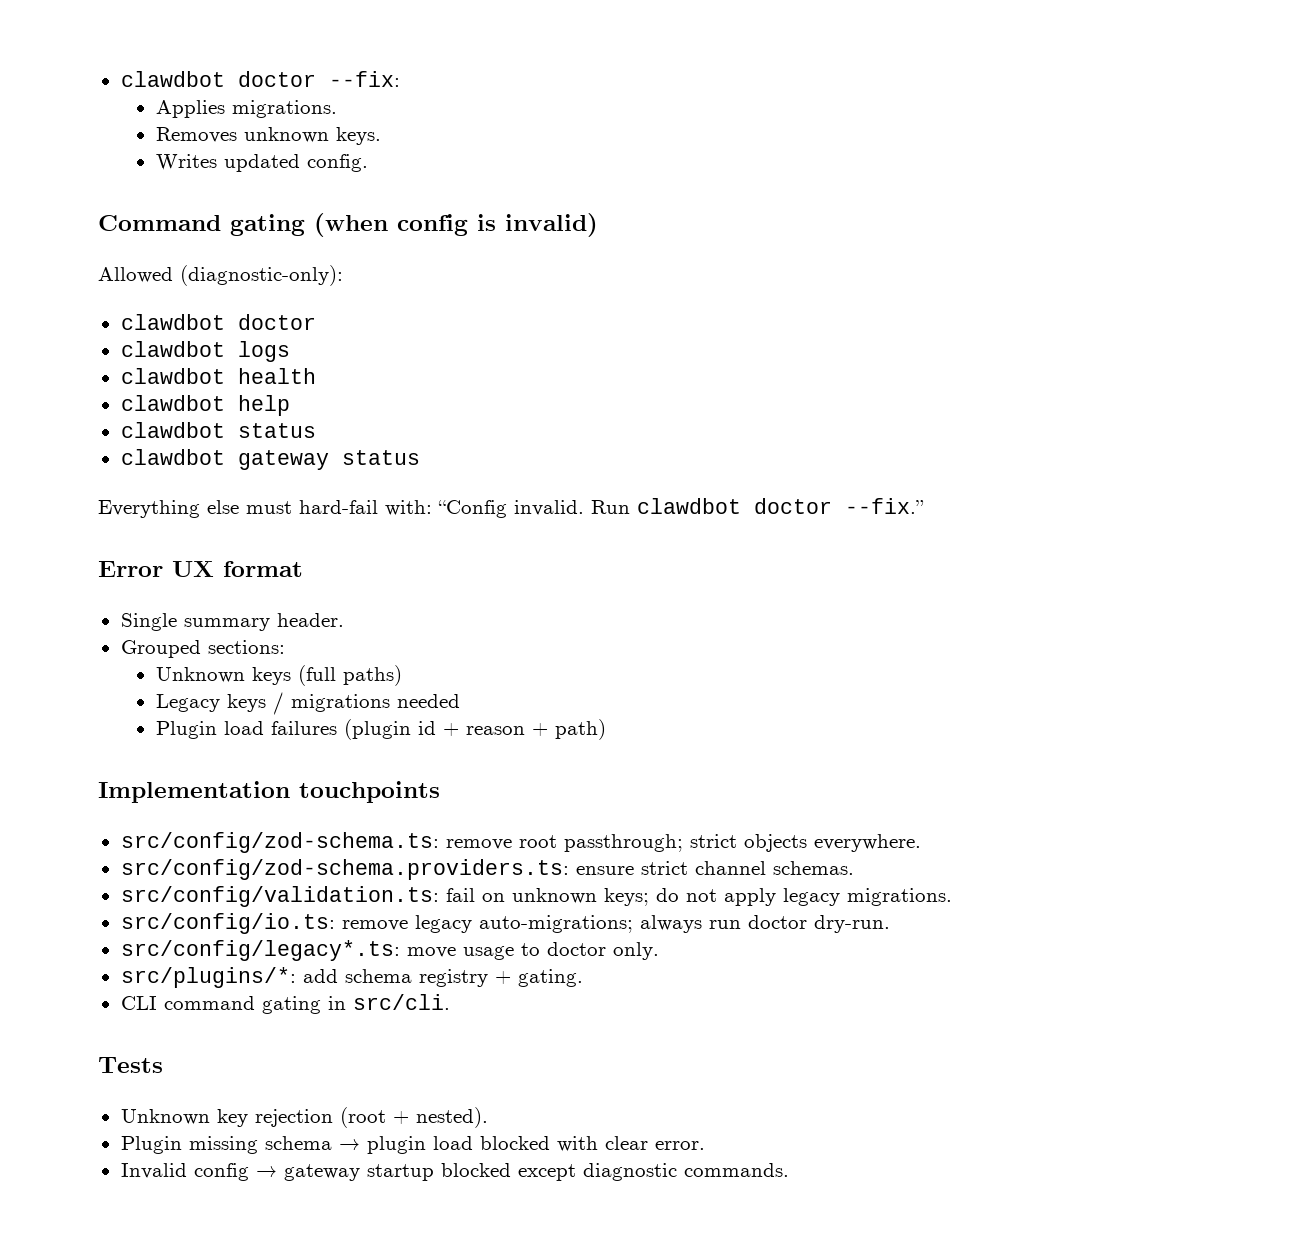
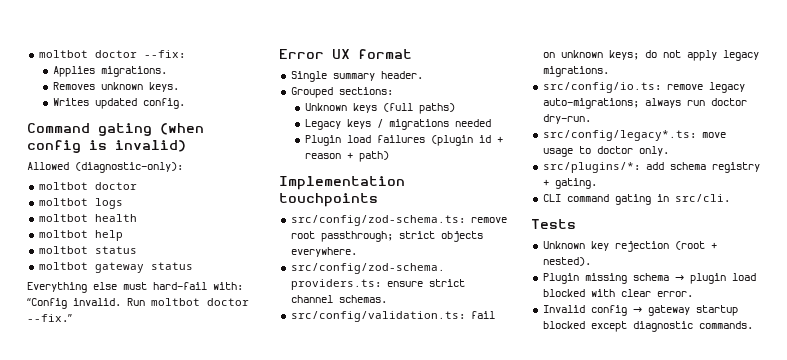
- clawdbot doctor --fix:
+ moltbot doctor --fix:
  Allowed (diagnostic-only):
- clawdbot doctor
+ moltbot doctor
- clawdbot logs
+ moltbot logs
- clawdbot health
+ moltbot health
- clawdbot help
+ moltbot help
- clawdbot status
- clawdbot gateway status
+ moltbot status
+ moltbot gateway status
- Run clawdbot doctor --fix.”
+ Run moltbot doctor --fix.”

